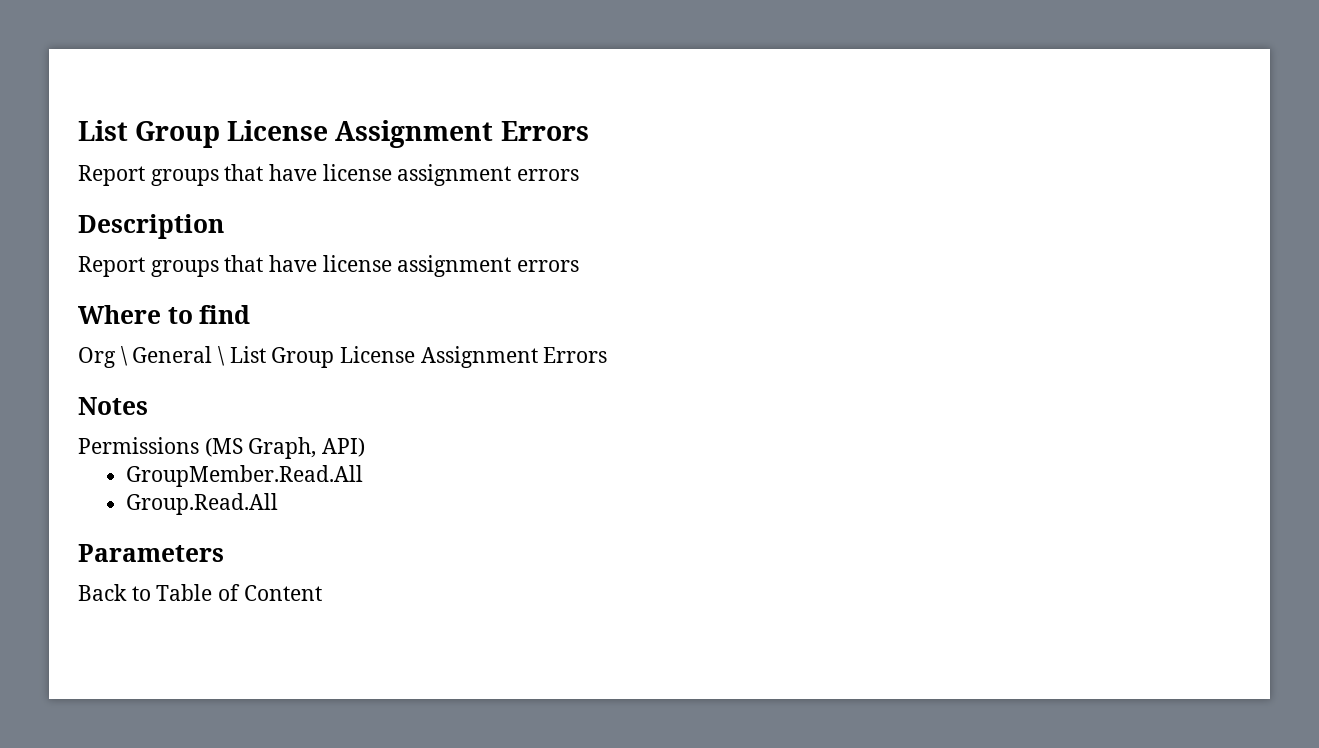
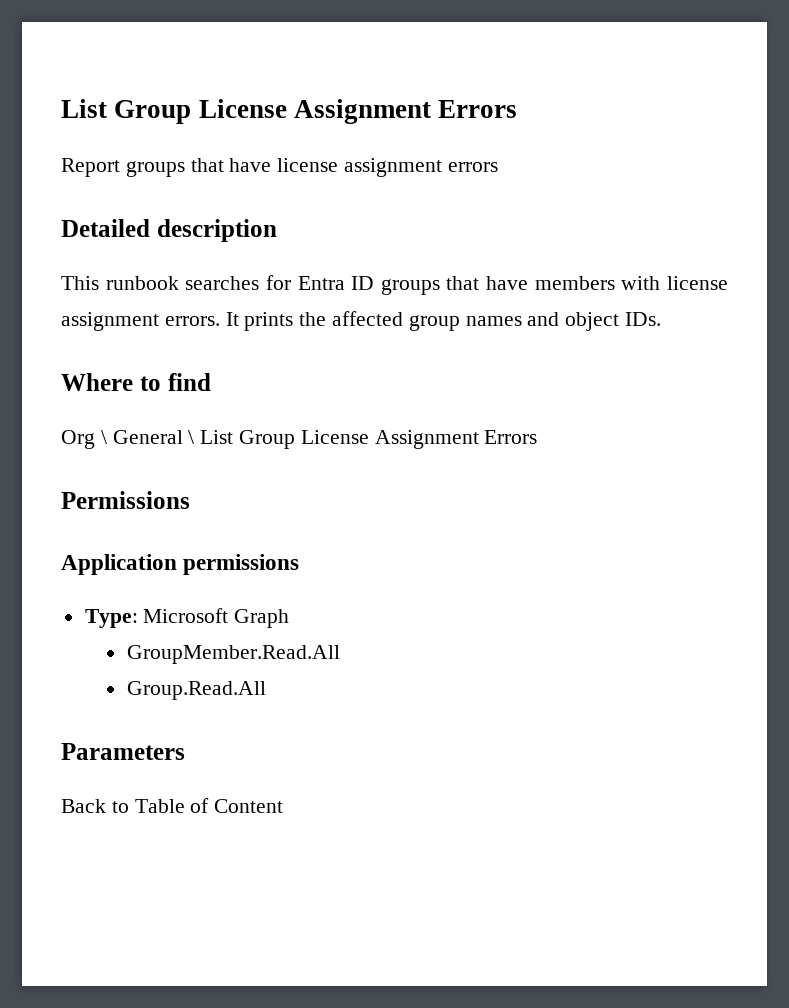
- Description
- Report groups that have license assignment errors
+ Detailed description
+ This runbook searches for Entra ID groups that have members with license assignment errors. It prints the affected group names and object IDs.
- Notes
- Permissions (MS Graph, API)
+ Permissions
+ Application permissions
+ Type: Microsoft Graph

